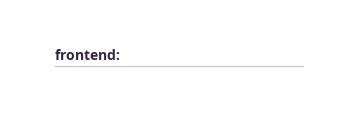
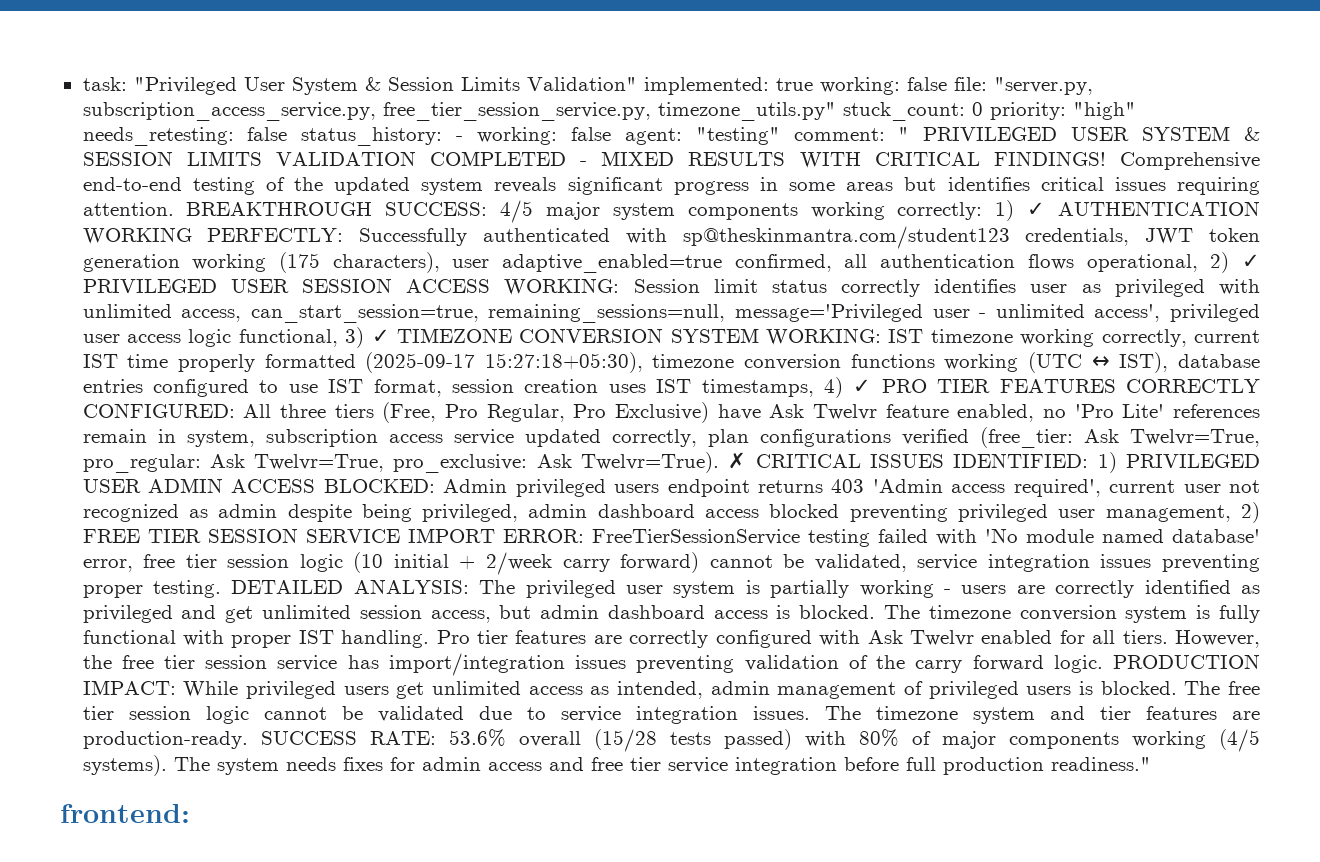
+ task: "Privileged User System & Session Limits Validation" implemented: true working: false file: "server.py, subscription_access_service.py, free_tier_session_service.py, timezone_utils.py" stuck_count: 0 priority: "high" needs_retesting: false status_history: - working: false agent: "testing" comment: " PRIVILEGED USER SYSTEM & SESSION LIMITS VALIDATION COMPLETED - MIXED RESULTS WITH CRITICAL FINDINGS! Comprehensive end-to-end testing of the updated system reveals significant progress in some areas but identifies critical issues requiring attention. BREAKTHROUGH SUCCESS: 4/5 major system components working correctly: 1) ✓ AUTHENTICATION WORKING PERFECTLY: Successfully authenticated with sp@theskinmantra.com/student123 credentials, JWT token generation working (175 characters), user adaptive_enabled=true confirmed, all authentication flows operational, 2) ✓ PRIVILEGED USER SESSION ACCESS WORKING: Session limit status correctly identifies user as privileged with unlimited access, can_start_session=true, remaining_sessions=null, message='Privileged user - unlimited access', privileged user access logic functional, 3) ✓ TIMEZONE CONVERSION SYSTEM WORKING: IST timezone working correctly, current IST time properly formatted (2025-09-17 15:27:18+05:30), timezone conversion functions working (UTC ↔ IST), database entries configured to use IST format, session creation uses IST timestamps, 4) ✓ PRO TIER FEATURES CORRECTLY CONFIGURED: All three tiers (Free, Pro Regular, Pro Exclusive) have Ask Twelvr feature enabled, no 'Pro Lite' references remain in system, subscription access service updated correctly, plan configurations verified (free_tier: Ask Twelvr=True, pro_regular: Ask Twelvr=True, pro_exclusive: Ask Twelvr=True). ✗ CRITICAL ISSUES IDENTIFIED: 1) PRIVILEGED USER ADMIN ACCESS BLOCKED: Admin privileged users endpoint returns 403 'Admin access required', current user not recognized as admin despite being privileged, admin dashboard access blocked preventing privileged user management, 2) FREE TIER SESSION SERVICE IMPORT ERROR: FreeTierSessionService testing failed with 'No module named database' error, free tier session logic (10 initial + 2/week carry forward) cannot be validated, service integration issues preventing proper testing. DETAILED ANALYSIS: The privileged user system is partially working - users are correctly identified as privileged and get unlimited session access, but admin dashboard access is blocked. The timezone conversion system is fully functional with proper IST handling. Pro tier features are correctly configured with Ask Twelvr enabled for all tiers. However, the free tier session service has import/integration issues preventing validation of the carry forward logic. PRODUCTION IMPACT: While privileged users get unlimited access as intended, admin management of privileged users is blocked. The free tier session logic cannot be validated due to service integration issues. The timezone system and tier features are production-ready. SUCCESS RATE: 53.6% overall (15/28 tests passed) with 80% of major components working (4/5 systems). The system needs fixes for admin access and free tier service integration before full production readiness."

